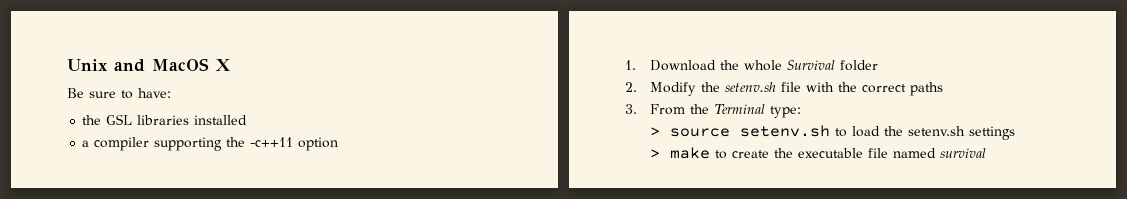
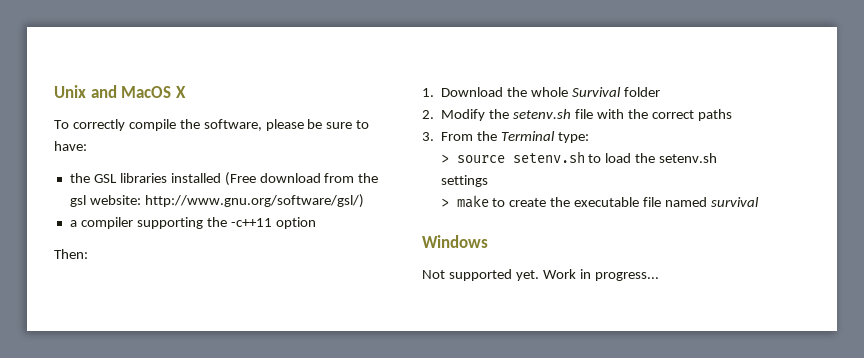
- Be sure to have:
+ To correctly compile the software, please be sure to have:
- the GSL libraries installed
+ the GSL libraries installed (Free download from the gsl website: http://www.gnu.org/software/gsl/)
+ Then:
+ Windows
+ Not supported yet. Work in progress...

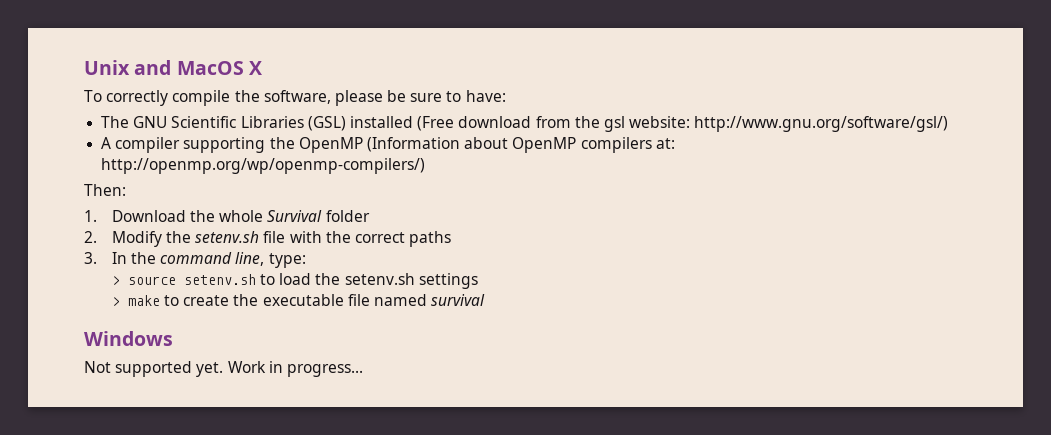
- the GSL libraries installed (Free download from the gsl website: http://www.gnu.org/software/gsl/)
+ The GNU Scientific Libraries (GSL) installed (Free download from the gsl website: http://www.gnu.org/software/gsl/)
- a compiler supporting the -c++11 option
+ A compiler supporting the OpenMP (Information about OpenMP compilers at: http://openmp.org/wp/openmp-compilers/)
- 3. From the Terminal type:
+ 3. In the command line, type:

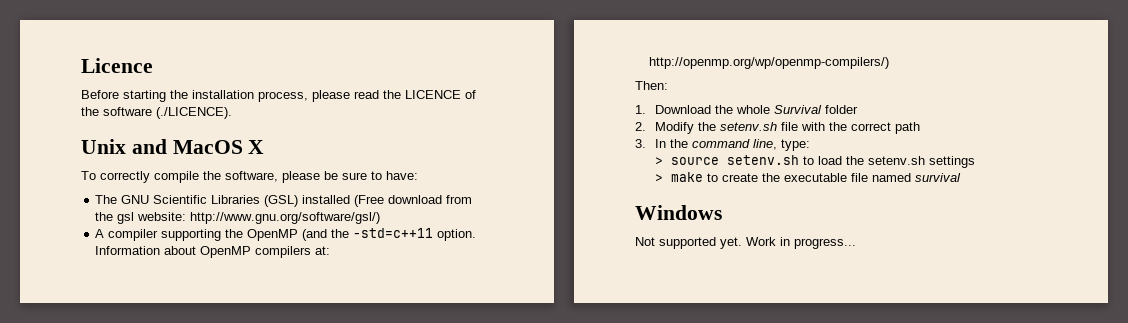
+ Licence
+ Before starting the installation process, please read the LICENCE of the software (./LICENCE).
- A compiler supporting the OpenMP (Information about OpenMP compilers at: http://openmp.org/wp/openmp-compilers/)
+ A compiler supporting the OpenMP (and the -std=c++11 option. Information about OpenMP compilers at: http://openmp.org/wp/openmp-compilers/)
- 2. Modify the setenv.sh file with the correct paths
+ 2. Modify the setenv.sh file with the correct path

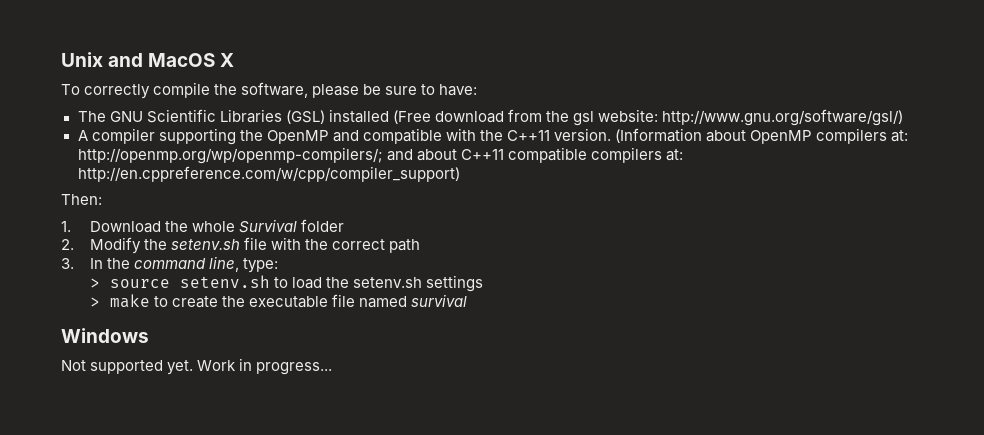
- Licence
- Before starting the installation process, please read the LICENCE of the software (./LICENCE).
- A compiler supporting the OpenMP (and the -std=c++11 option. Information about OpenMP compilers at: http://openmp.org/wp/openmp-compilers/)
+ A compiler supporting the OpenMP and compatible with the C++11 version. (Information about OpenMP compilers at: http://openmp.org/wp/openmp-compilers/; and about C++11 compatible compilers at: http://en.cppreference.com/w/cpp/compiler_support)

